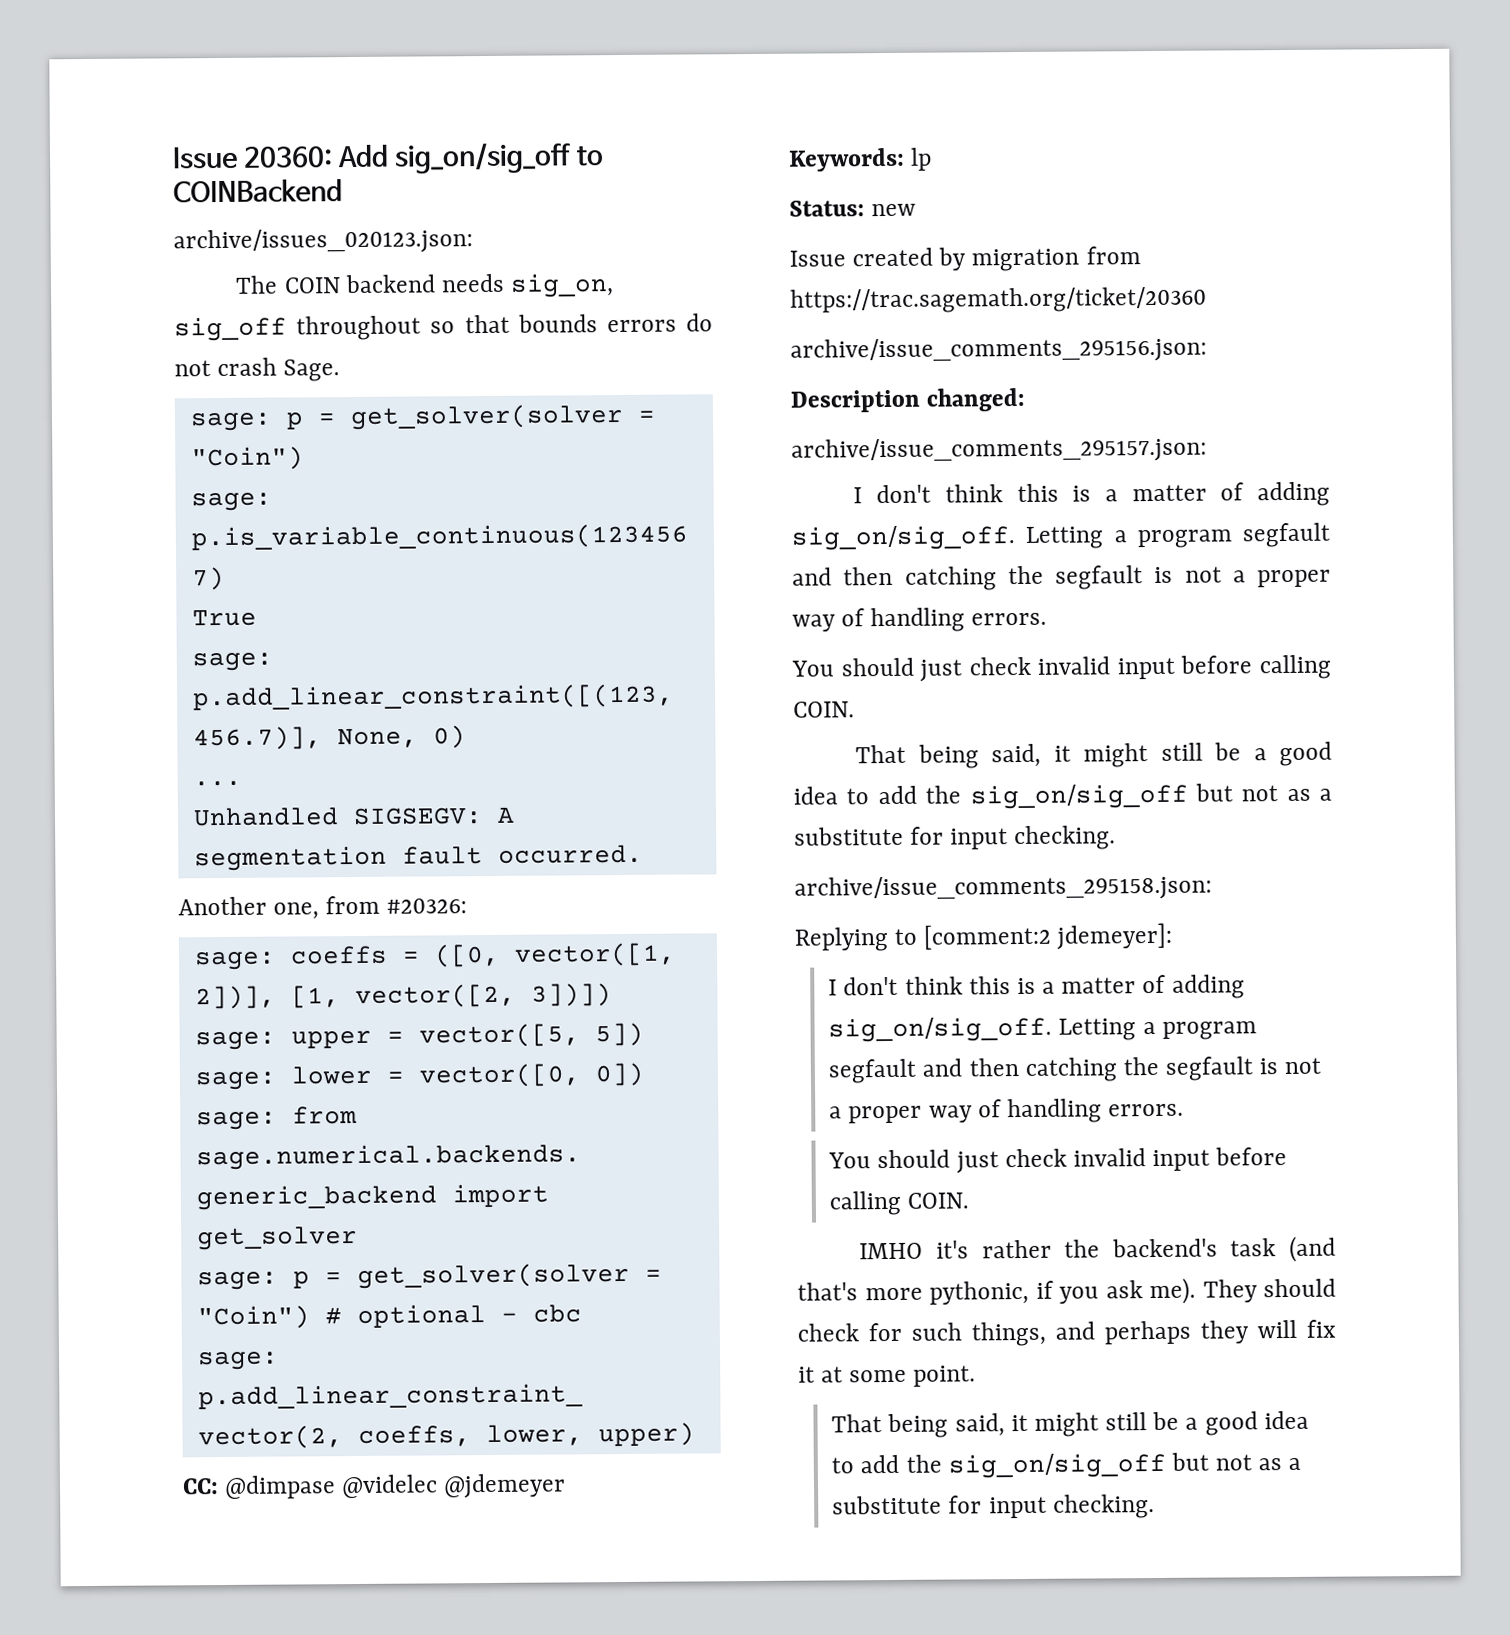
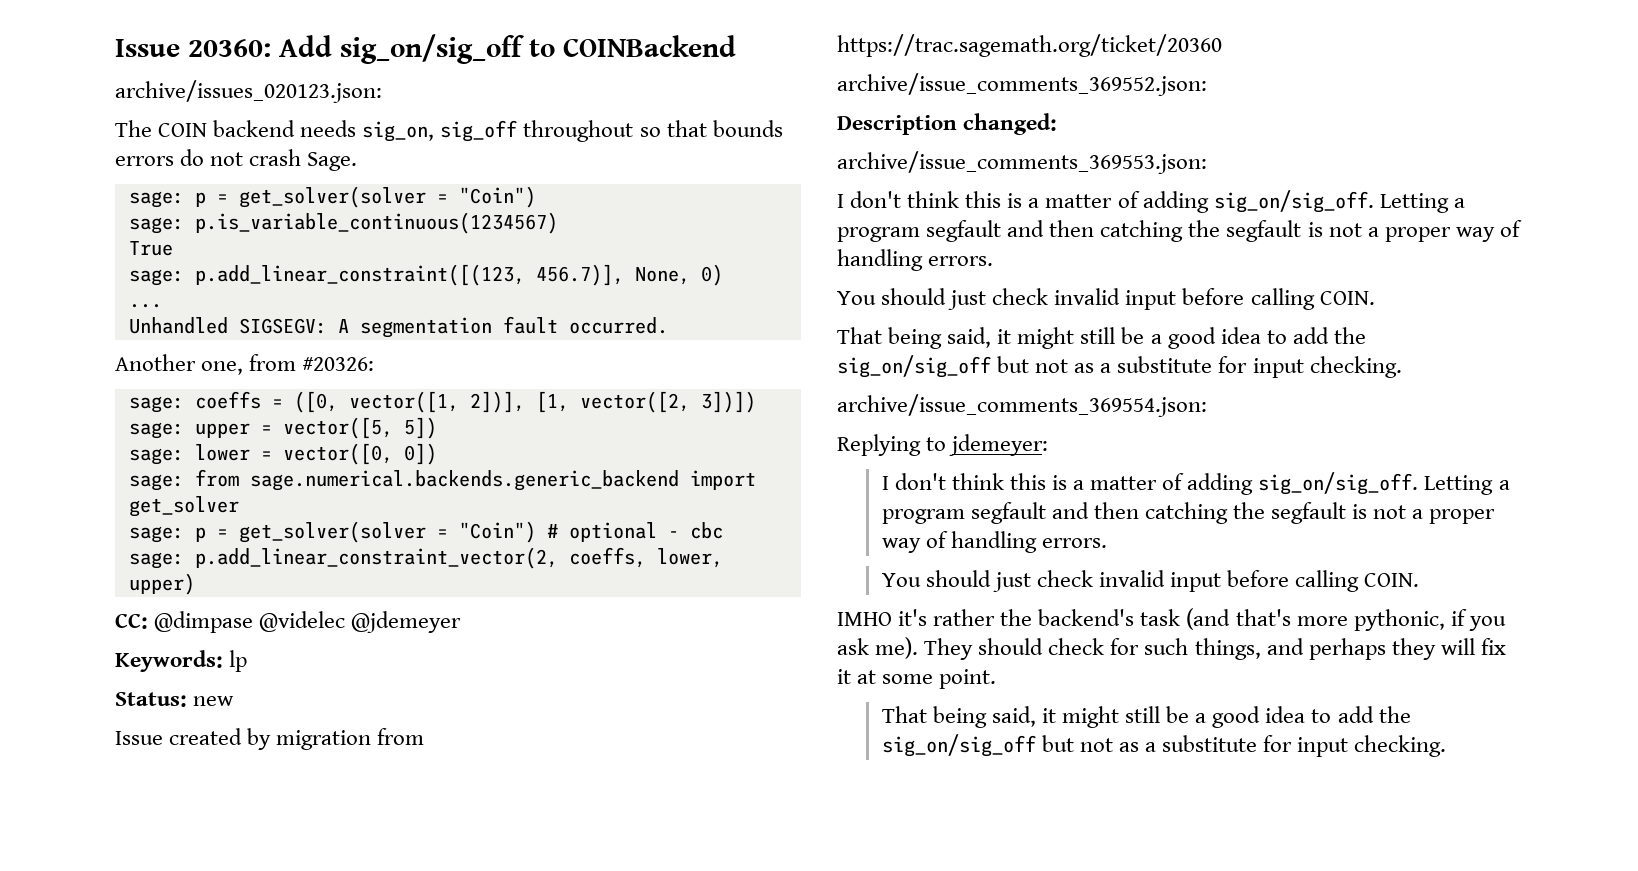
- archive/issue_comments_295156.json:
+ archive/issue_comments_369552.json:
- archive/issue_comments_295157.json:
+ archive/issue_comments_369553.json:
- archive/issue_comments_295158.json:
+ archive/issue_comments_369554.json:
- Replying to [comment:2 jdemeyer]:
+ Replying to jdemeyer:

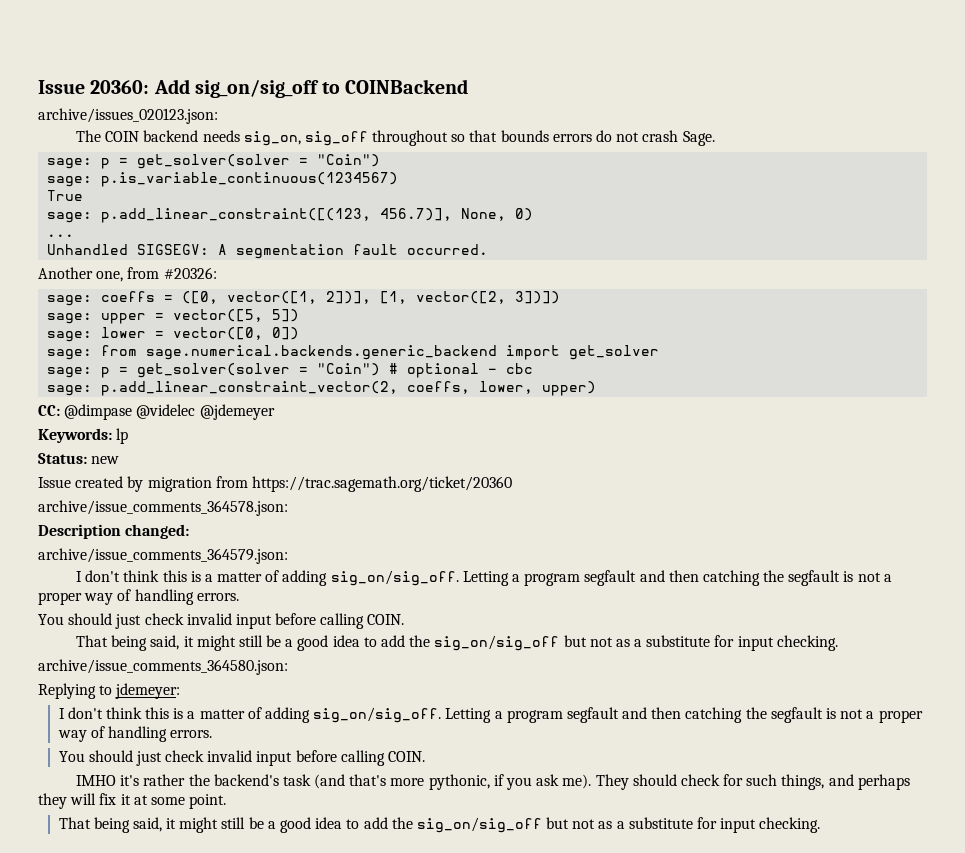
- archive/issue_comments_369552.json:
+ archive/issue_comments_364578.json:
- archive/issue_comments_369553.json:
+ archive/issue_comments_364579.json:
- archive/issue_comments_369554.json:
+ archive/issue_comments_364580.json:

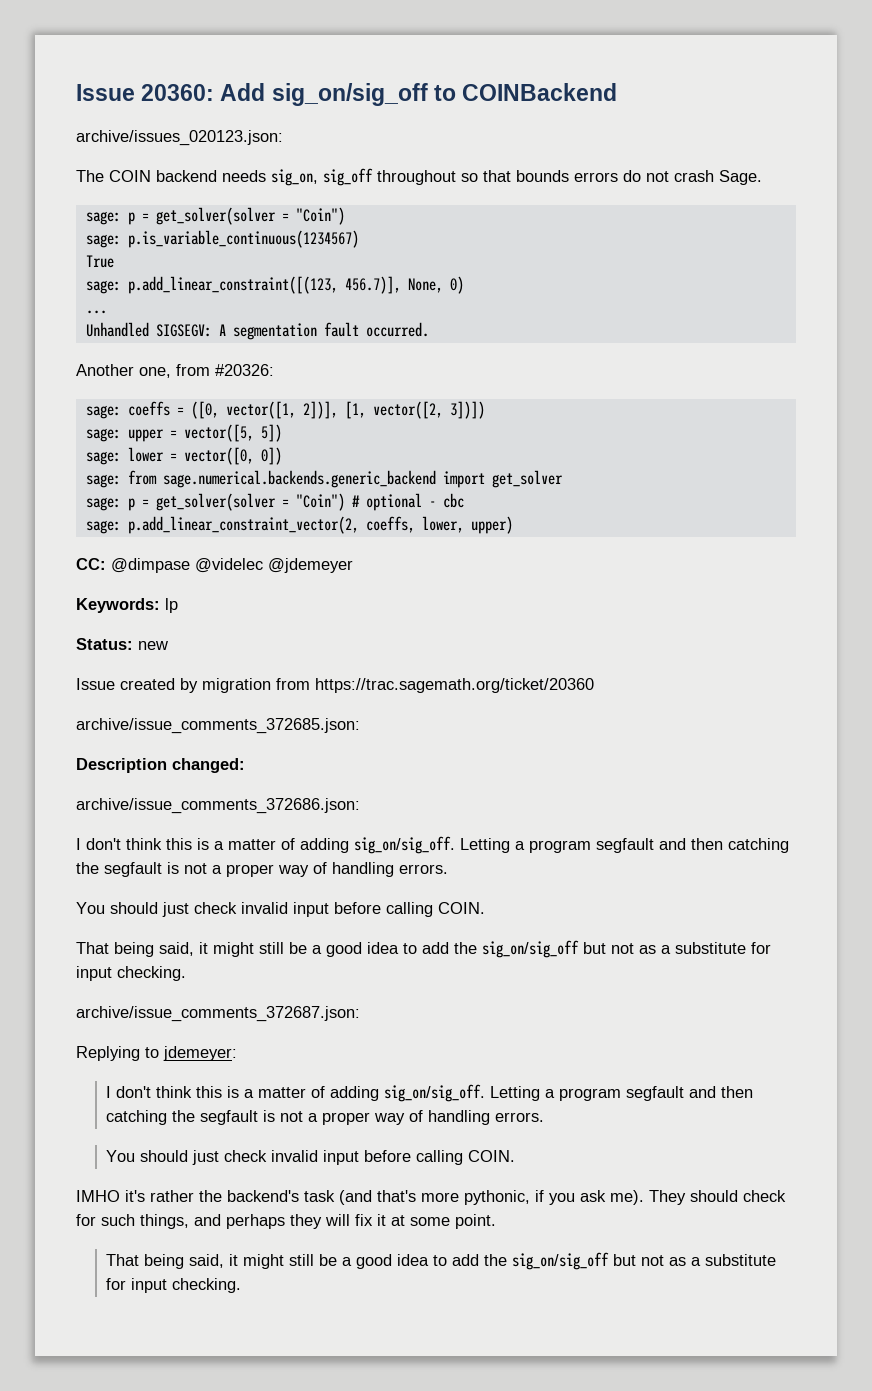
- archive/issue_comments_364578.json:
+ archive/issue_comments_372685.json:
- archive/issue_comments_364579.json:
+ archive/issue_comments_372686.json:
- archive/issue_comments_364580.json:
+ archive/issue_comments_372687.json:

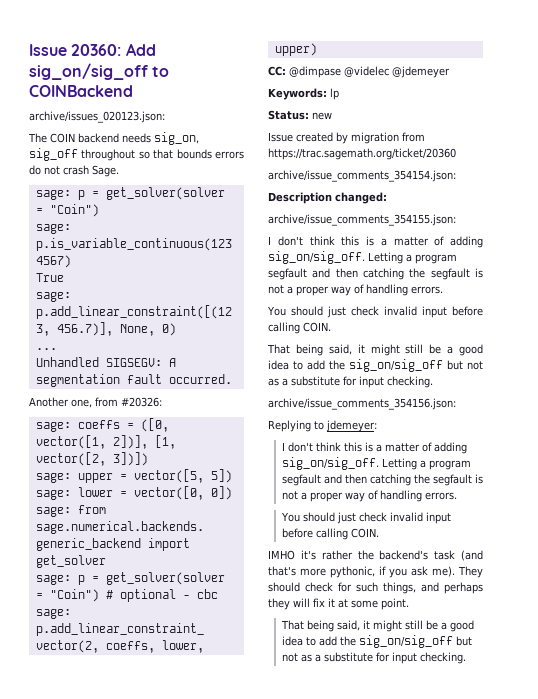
- archive/issue_comments_372685.json:
+ archive/issue_comments_354154.json:
- archive/issue_comments_372686.json:
+ archive/issue_comments_354155.json:
- archive/issue_comments_372687.json:
+ archive/issue_comments_354156.json:

